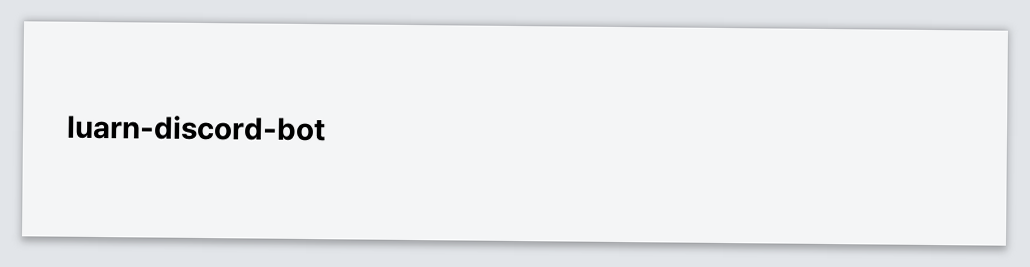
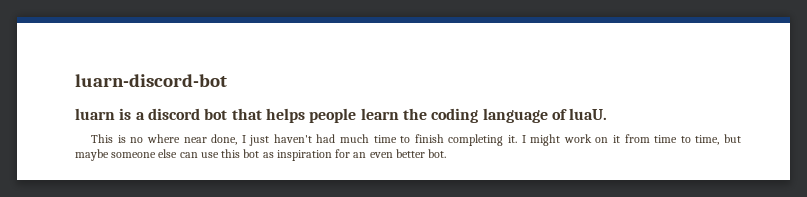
+ luarn is a discord bot that helps people learn the coding language of luaU.
+ This is no where near done, I just haven't had much time to finish completing it. I might work on it from time to time, but maybe someone else can use this bot as inspiration for an even better bot.

